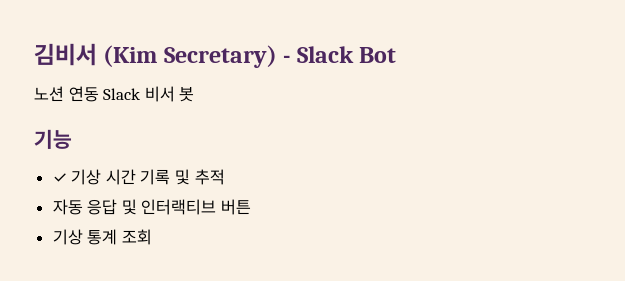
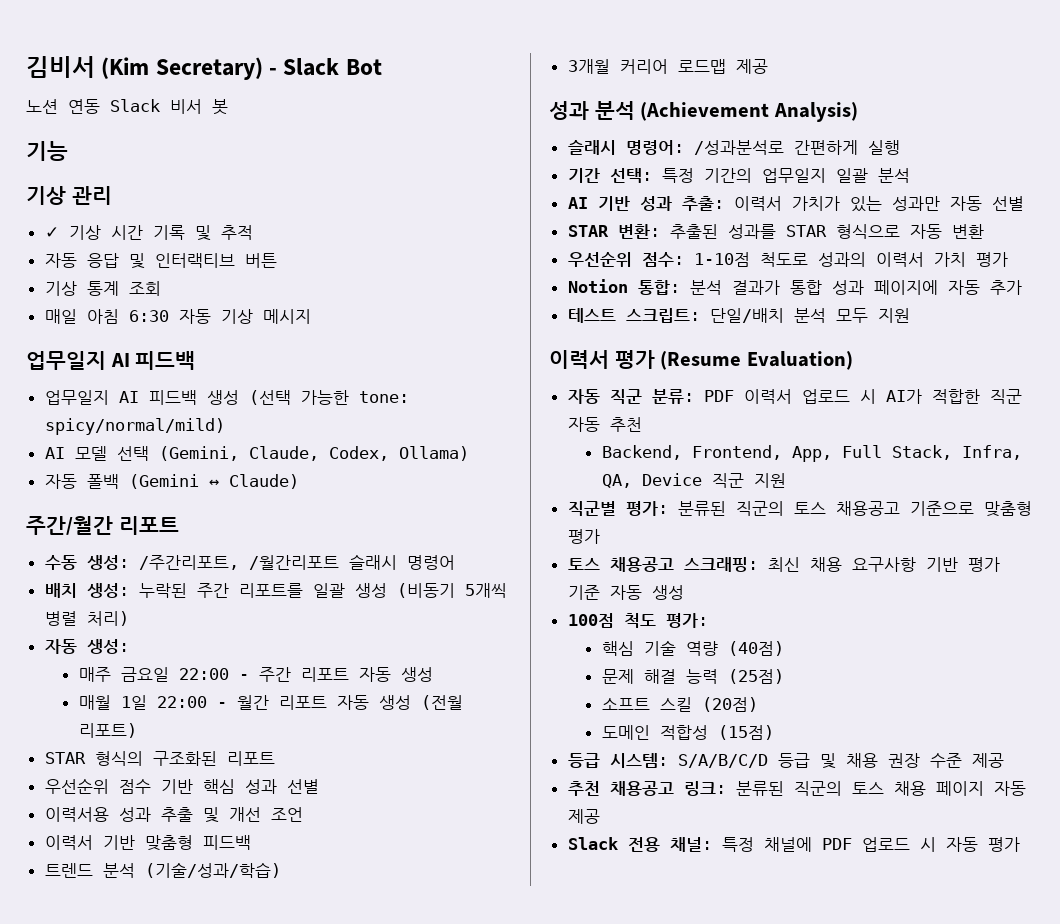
+ 기상 관리
+ 매일 아침 6:30 자동 기상 메시지
+ 업무일지 AI 피드백
+ 업무일지 AI 피드백 생성 (선택 가능한 tone: spicy/normal/mild)
+ AI 모델 선택 (Gemini, Claude, Codex, Ollama)
+ 자동 폴백 (Gemini ↔ Claude)
+ 주간/월간 리포트
+ 수동 생성: /주간리포트, /월간리포트 슬래시 명령어
+ 배치 생성: 누락된 주간 리포트를 일괄 생성 (비동기 5개씩 병렬 처리)
+ 자동 생성:
+ 매주 금요일 22:00 - 주간 리포트 자동 생성
+ 매월 1일 22:00 - 월간 리포트 자동 생성 (전월 리포트)
+ STAR 형식의 구조화된 리포트
+ 우선순위 점수 기반 핵심 성과 선별
+ 이력서용 성과 추출 및 개선 조언
+ 이력서 기반 맞춤형 피드백
+ 트렌드 분석 (기술/성과/학습)
+ 3개월 커리어 로드맵 제공
+ 성과 분석 (Achievement Analysis)
+ 슬래시 명령어: /성과분석로 간편하게 실행
+ 기간 선택: 특정 기간의 업무일지 일괄 분석
+ AI 기반 성과 추출: 이력서 가치가 있는 성과만 자동 선별
+ STAR 변환: 추출된 성과를 STAR 형식으로 자동 변환
+ 우선순위 점수: 1-10점 척도로 성과의 이력서 가치 평가
+ Notion 통합: 분석 결과가 통합 성과 페이지에 자동 추가
+ 테스트 스크립트: 단일/배치 분석 모두 지원
+ 이력서 평가 (Resume Evaluation)
+ 자동 직군 분류: PDF 이력서 업로드 시 AI가 적합한 직군 자동 추천
+ Backend, Frontend, App, Full Stack, Infra, QA, Device 직군 지원
+ 직군별 평가: 분류된 직군의 토스 채용공고 기준으로 맞춤형 평가
+ 토스 채용공고 스크래핑: 최신 채용 요구사항 기반 평가 기준 자동 생성
+ 100점 척도 평가:
+ 핵심 기술 역량 (40점)
+ 문제 해결 능력 (25점)
+ 소프트 스킬 (20점)
+ 도메인 적합성 (15점)
+ 등급 시스템: S/A/B/C/D 등급 및 채용 권장 수준 제공
+ 추천 채용공고 링크: 분류된 직군의 토스 채용 페이지 자동 제공
+ Slack 전용 채널: 특정 채널에 PDF 업로드 시 자동 평가

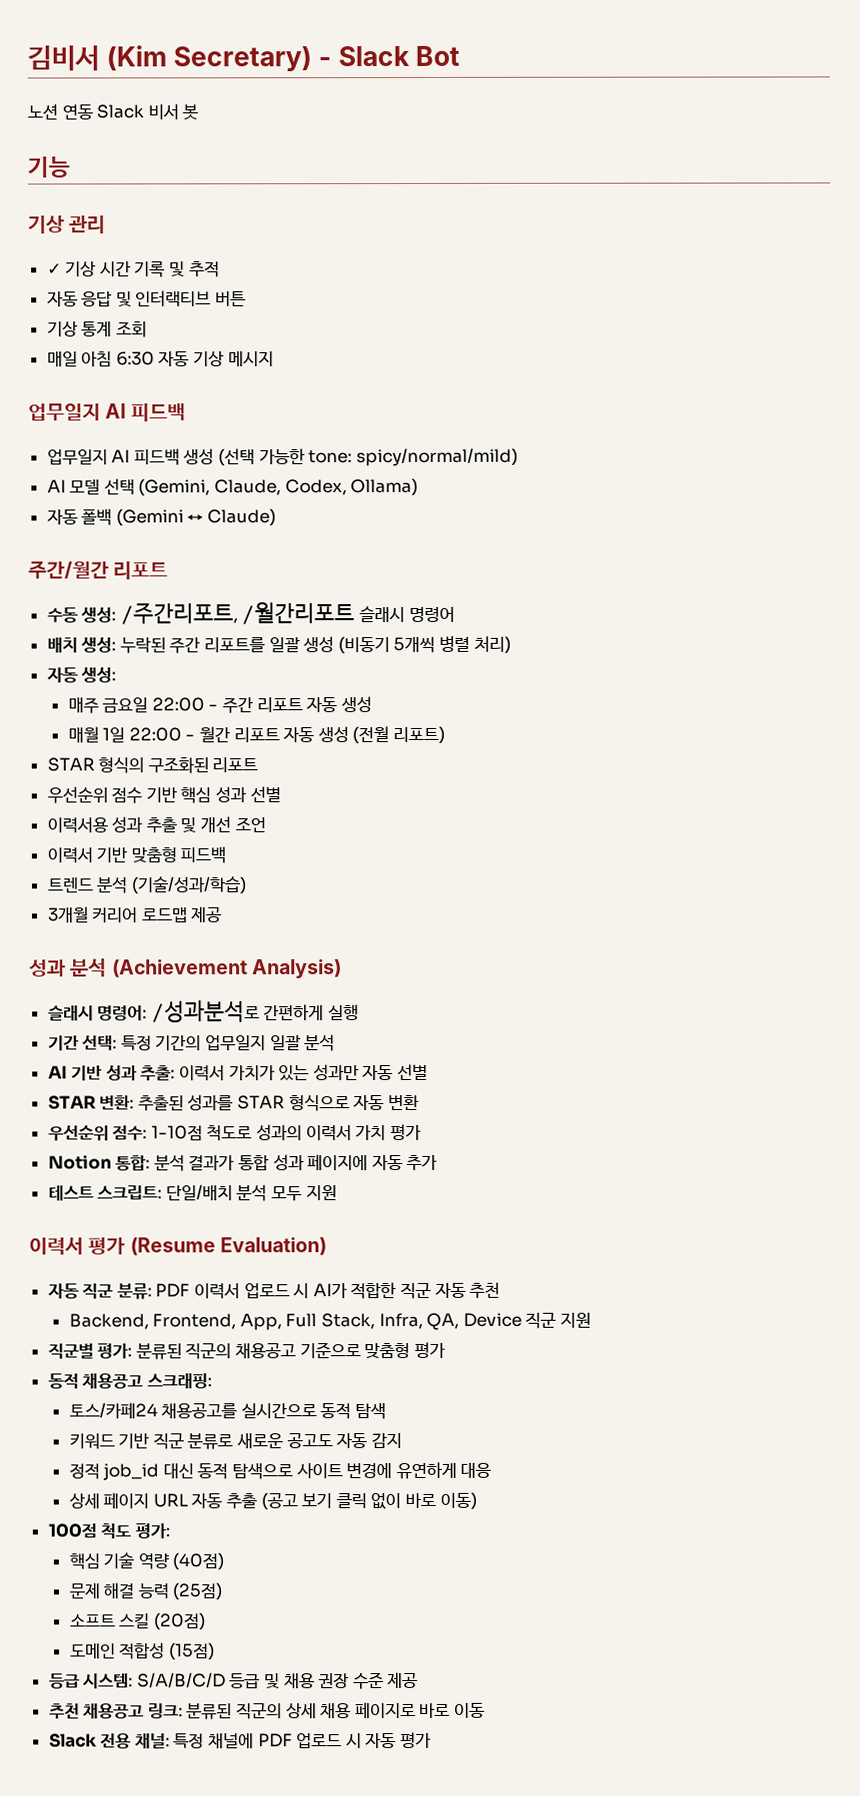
- 직군별 평가: 분류된 직군의 토스 채용공고 기준으로 맞춤형 평가
+ 직군별 평가: 분류된 직군의 채용공고 기준으로 맞춤형 평가
- 토스 채용공고 스크래핑: 최신 채용 요구사항 기반 평가 기준 자동 생성
+ 동적 채용공고 스크래핑:
+ 토스/카페24 채용공고를 실시간으로 동적 탐색
+ 키워드 기반 직군 분류로 새로운 공고도 자동 감지
+ 정적 job_id 대신 동적 탐색으로 사이트 변경에 유연하게 대응
+ 상세 페이지 URL 자동 추출 (공고 보기 클릭 없이 바로 이동)
- 추천 채용공고 링크: 분류된 직군의 토스 채용 페이지 자동 제공
+ 추천 채용공고 링크: 분류된 직군의 상세 채용 페이지로 바로 이동

